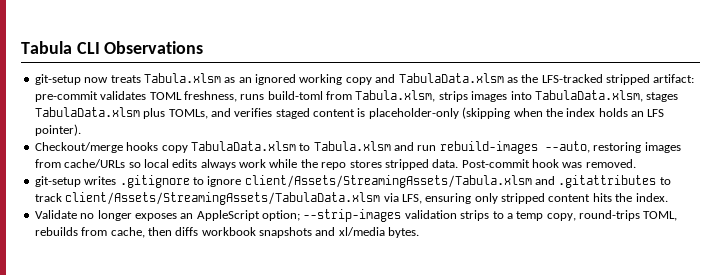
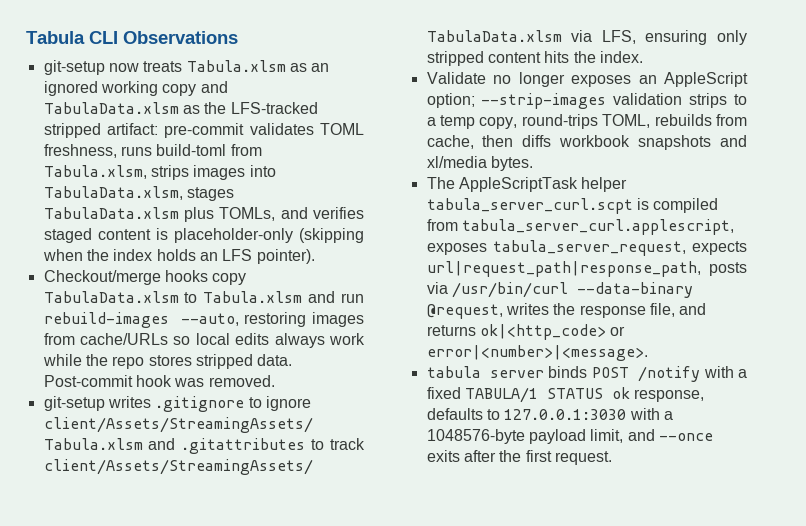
+ The AppleScriptTask helper tabula_server_curl.scpt is compiled from tabula_server_curl.applescript, exposes tabula_server_request, expects url|request_path|response_path, posts via /usr/bin/curl --data-binary @request, writes the response file, and returns ok|<http_code> or error|<number>|<message>.
+ tabula server binds POST /notify with a fixed TABULA/1 STATUS ok response, defaults to 127.0.0.1:3030 with a 1048576-byte payload limit, and --once exits after the first request.

